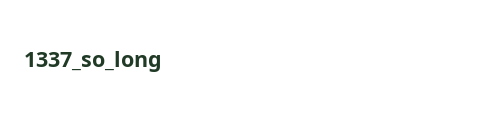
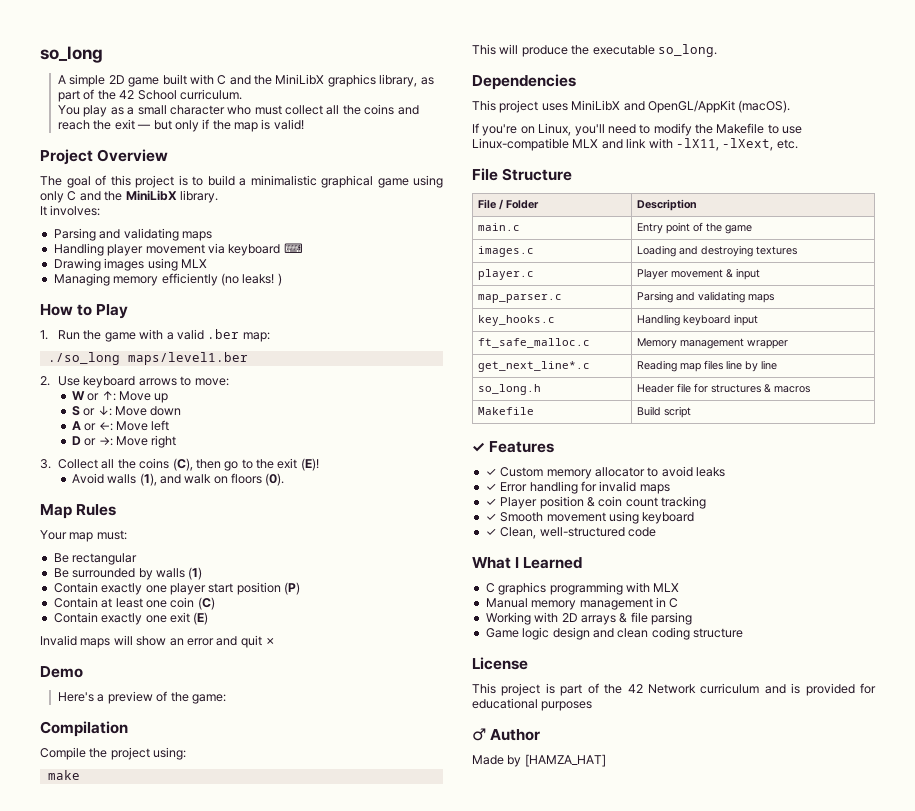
- 1337_so_long
+ so_long
+ A simple 2D game built with C and the MiniLibX graphics library, as part of the 42 School curriculum.
+ You play as a small character who must collect all the coins and reach the exit — but only if the map is valid!
+ Project Overview
+ The goal of this project is to build a minimalistic graphical game using only C and the MiniLibX library.
+ It involves:
+ Parsing and validating maps
+ Handling player movement via keyboard ⌨
+ Drawing images using MLX
+ Managing memory efficiently (no leaks! )
+ How to Play
+ 1. Run the game with a valid .ber map:
+ ./so_long maps/level1.ber
+ 2. Use keyboard arrows to move:
+ W or ↑: Move up
+ S or ↓: Move down
+ A or ←: Move left
+ D or →: Move right
+ 3. Collect all the coins (C), then go to the exit (E)!
+ Avoid walls (1), and walk on floors (0).
+ Map Rules
+ Your map must:
+ Be rectangular
+ Be surrounded by walls (1)
+ Contain exactly one player start position (P)
+ Contain at least one coin (C)
+ Contain exactly one exit (E)
+ Invalid maps will show an error and quit ✗
+ Demo
+ Here's a preview of the game:
+ Compilation
+ Compile the project using:
+ make
+ This will produce the executable so_long.
+ Dependencies
+ This project uses MiniLibX and OpenGL/AppKit (macOS).
+ If you're on Linux, you'll need to modify the Makefile to use Linux-compatible MLX and link with -lX11, -lXext, etc.
+ File Structure
+ File / Folder | Description
+ main.c | Entry point of the game
+ images.c | Loading and destroying textures
+ player.c | Player movement & input
+ map_parser.c | Parsing and validating maps
+ key_hooks.c | Handling keyboard input
+ ft_safe_malloc.c | Memory management wrapper
+ get_next_line*.c | Reading map files line by line
+ so_long.h | Header file for structures & macros
+ Makefile | Build script
+ ✓ Features
+ ✓ Custom memory allocator to avoid leaks
+ ✓ Error handling for invalid maps
+ ✓ Player position & coin count tracking
+ ✓ Smooth movement using keyboard
+ ✓ Clean, well-structured code
+ What I Learned
+ C graphics programming with MLX
+ Manual memory management in C
+ Working with 2D arrays & file parsing
+ Game logic design and clean coding structure
+ License
+ This project is part of the 42 Network curriculum and is provided for educational purposes
+ ♂ Author
+ Made by [HAMZA_HAT]

